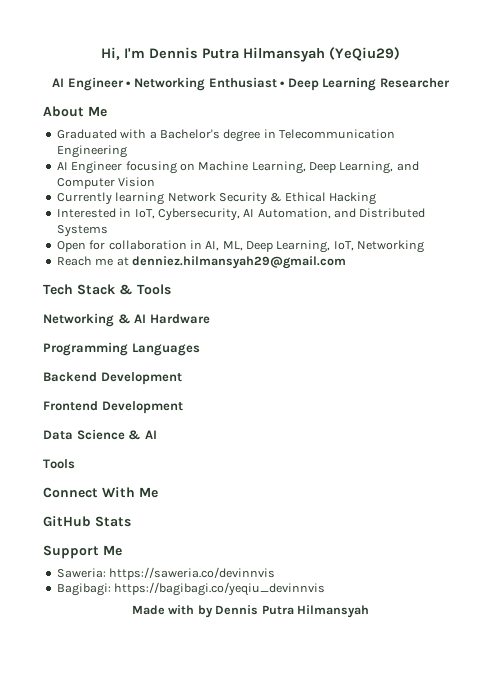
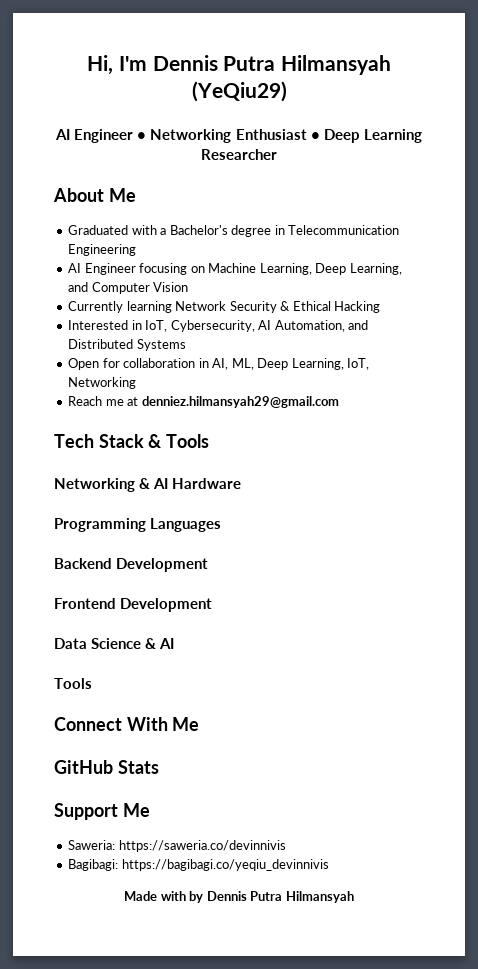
- Saweria: https://saweria.co/devinnvis
+ Saweria: https://saweria.co/devinnivis
- Bagibagi: https://bagibagi.co/yeqiu_devinnvis
+ Bagibagi: https://bagibagi.co/yeqiu_devinnivis

